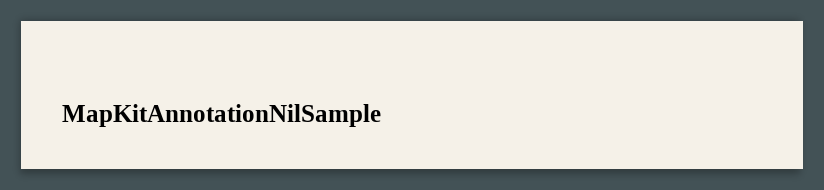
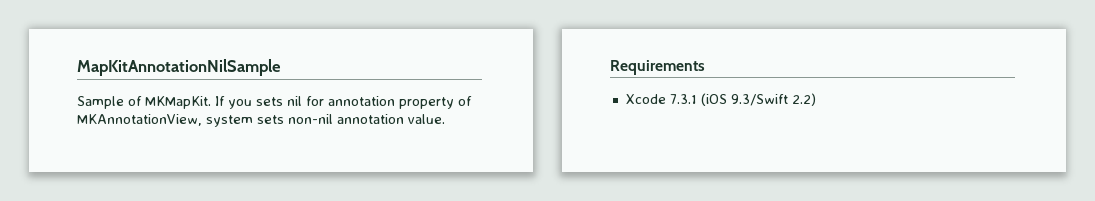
+ Sample of MKMapKit. If you sets nil for annotation property of MKAnnotationView, system sets non-nil annotation value.
+ Requirements
+ Xcode 7.3.1 (iOS 9.3/Swift 2.2)

